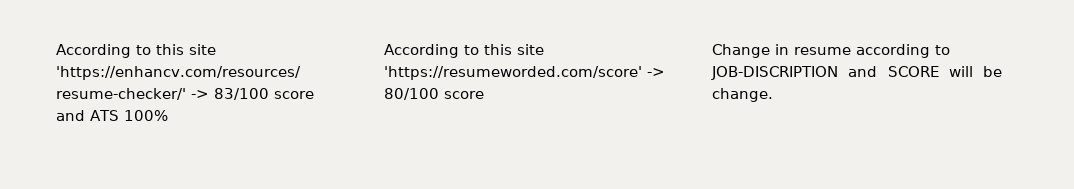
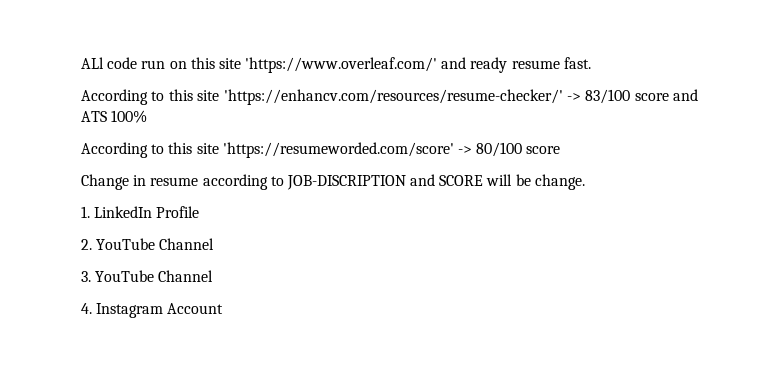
+ ALl code run on this site 'https://www.overleaf.com/' and ready resume fast.
+ 1. LinkedIn Profile
+ 2. YouTube Channel
+ 3. YouTube Channel
+ 4. Instagram Account

